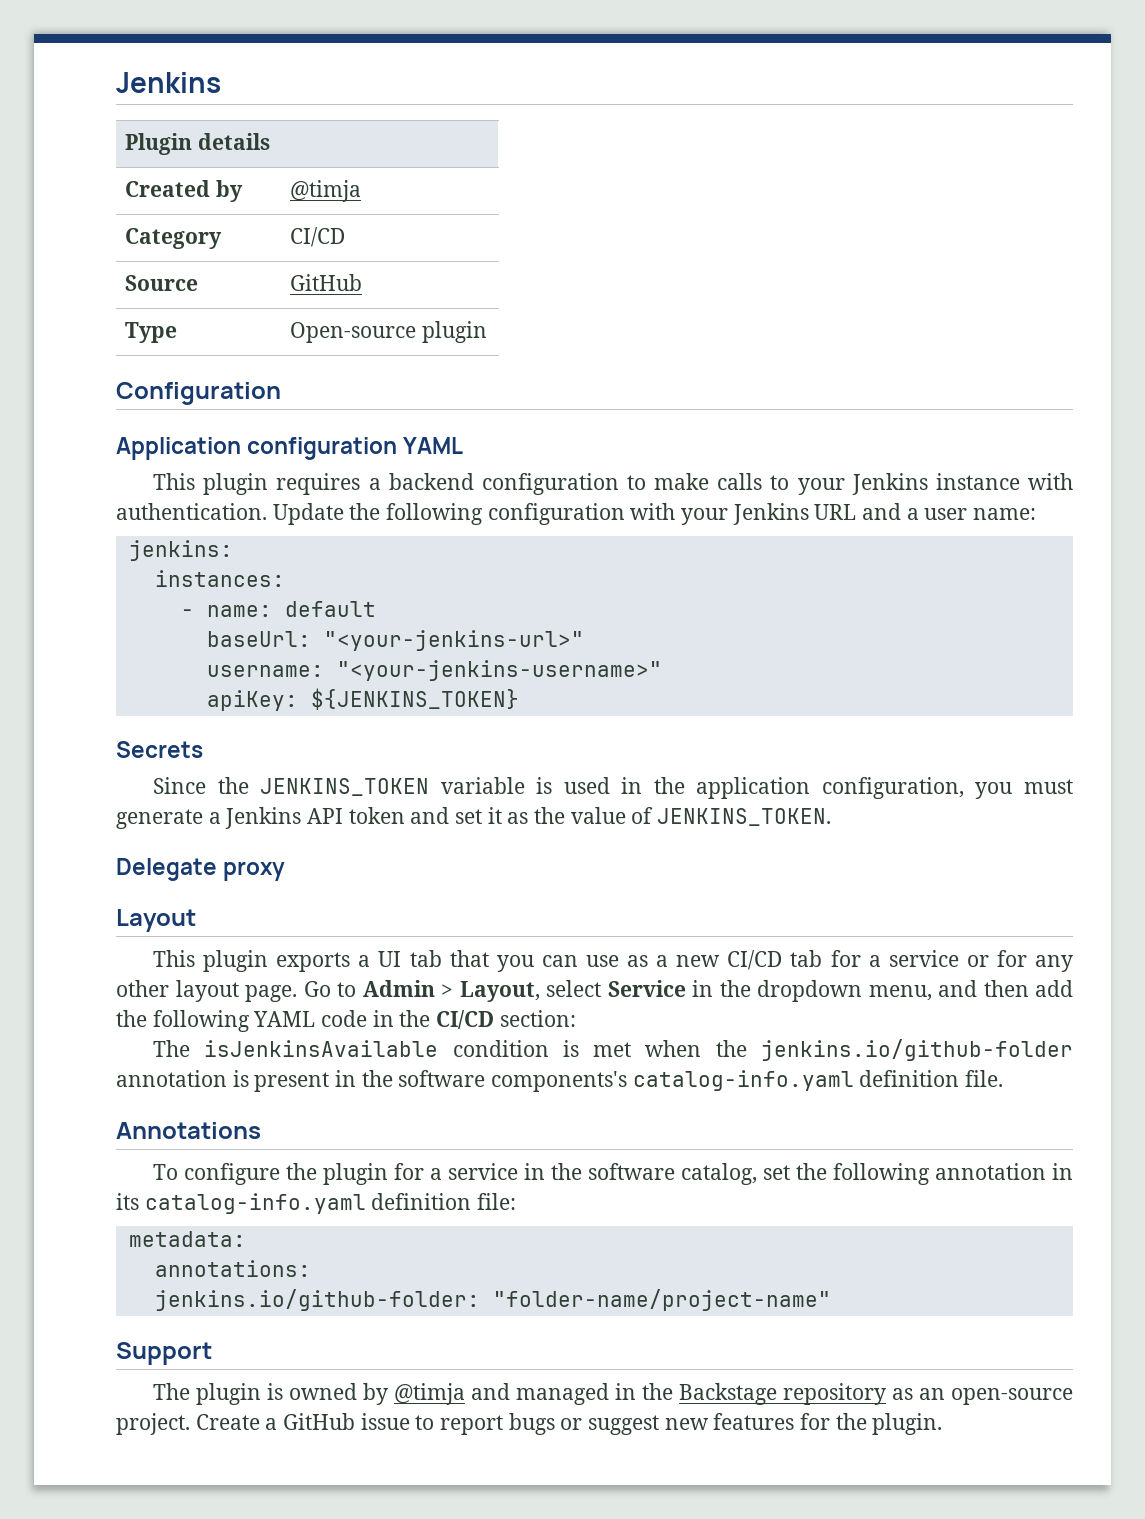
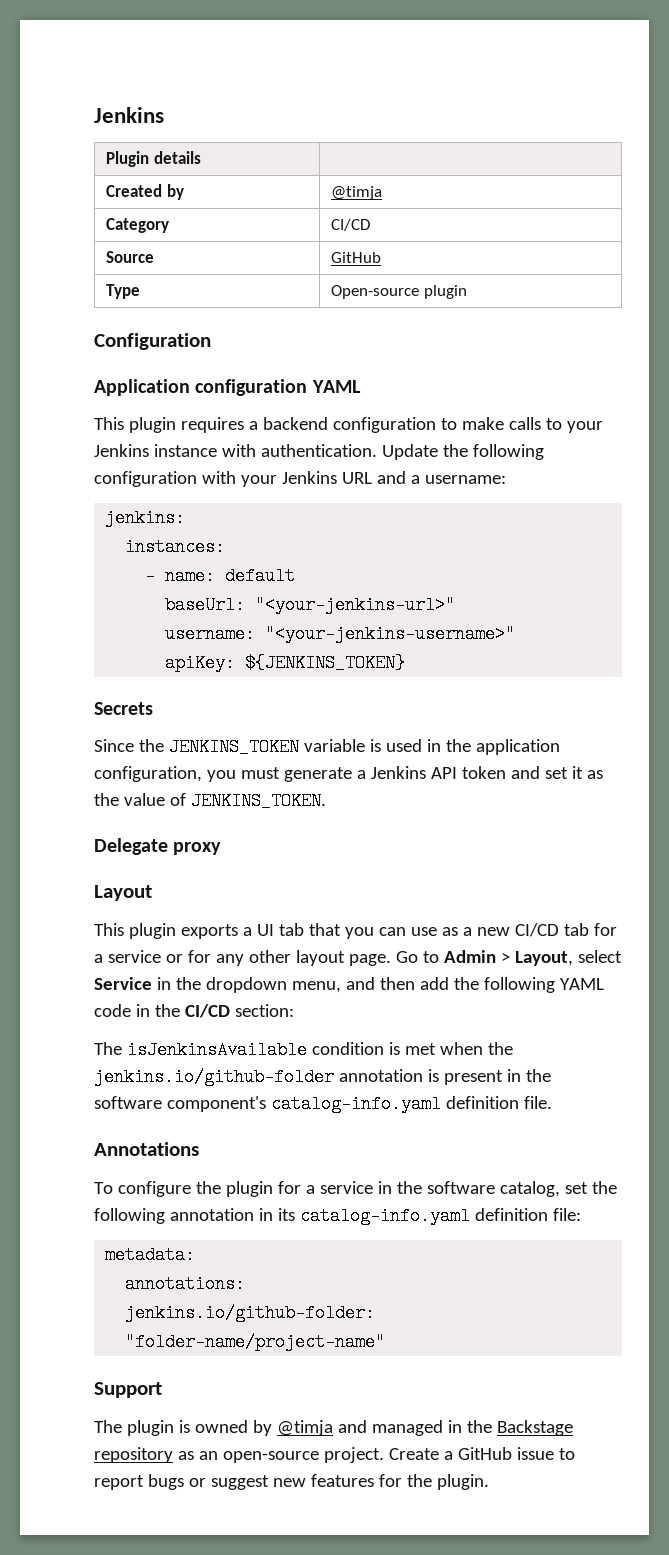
- Update the following configuration with your Jenkins URL and a user name:
+ Update the following configuration with your Jenkins URL and a username:
- The isJenkinsAvailable condition is met when the jenkins.io/github-folder annotation is present in the software components's catalog-info.yaml definition file.
+ The isJenkinsAvailable condition is met when the jenkins.io/github-folder annotation is present in the software component's catalog-info.yaml definition file.

